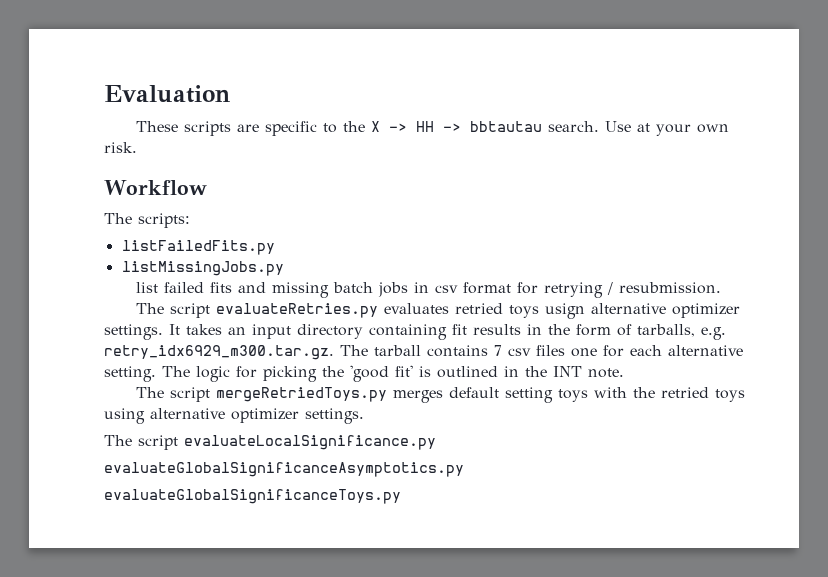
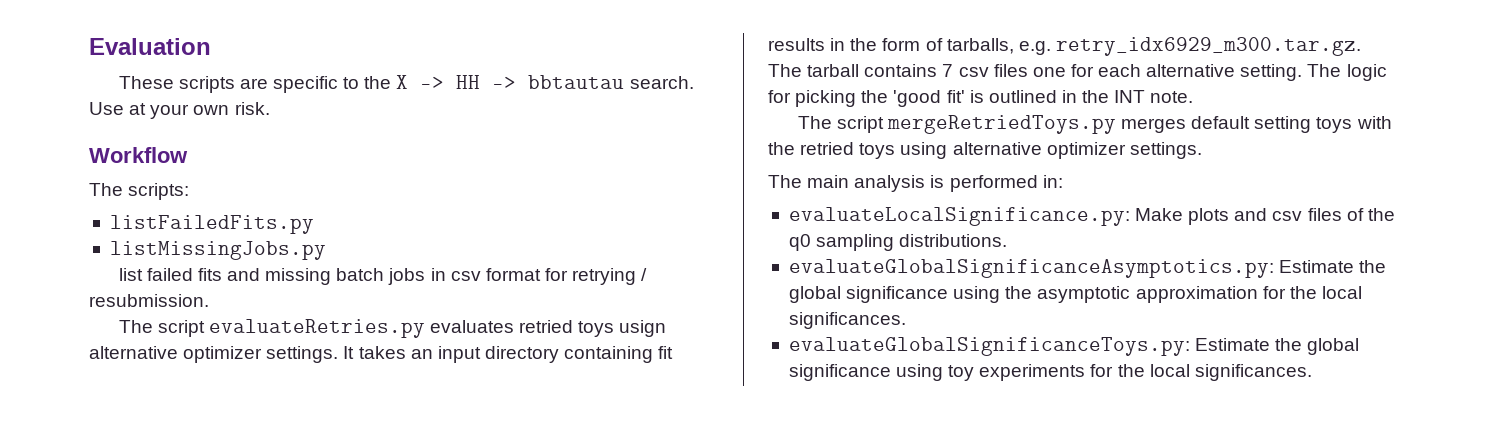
- The script evaluateLocalSignificance.py
- evaluateGlobalSignificanceAsymptotics.py
- evaluateGlobalSignificanceToys.py
+ The main analysis is performed in:
+ evaluateLocalSignificance.py: Make plots and csv files of the q0 sampling distributions.
+ evaluateGlobalSignificanceAsymptotics.py: Estimate the global significance using the asymptotic approximation for the local significances.
+ evaluateGlobalSignificanceToys.py: Estimate the global significance using toy experiments for the local significances.

